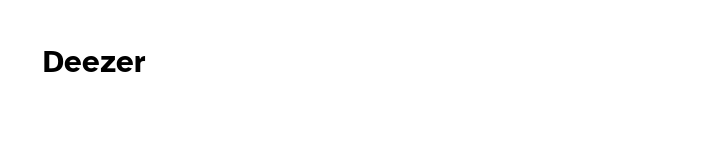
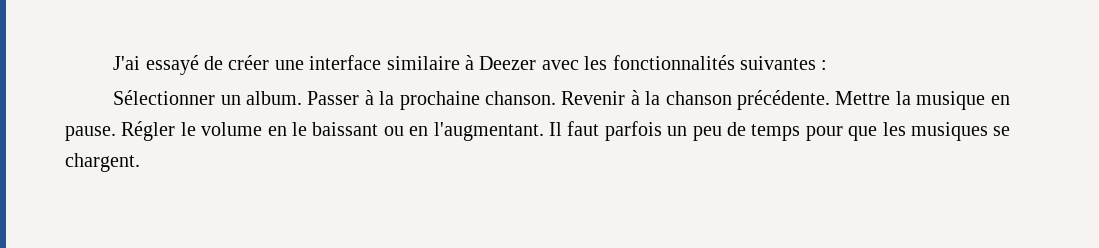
- Deezer
+ J'ai essayé de créer une interface similaire à Deezer avec les fonctionnalités suivantes :
+ Sélectionner un album. Passer à la prochaine chanson. Revenir à la chanson précédente. Mettre la musique en pause. Régler le volume en le baissant ou en l'augmentant. Il faut parfois un peu de temps pour que les musiques se chargent.

